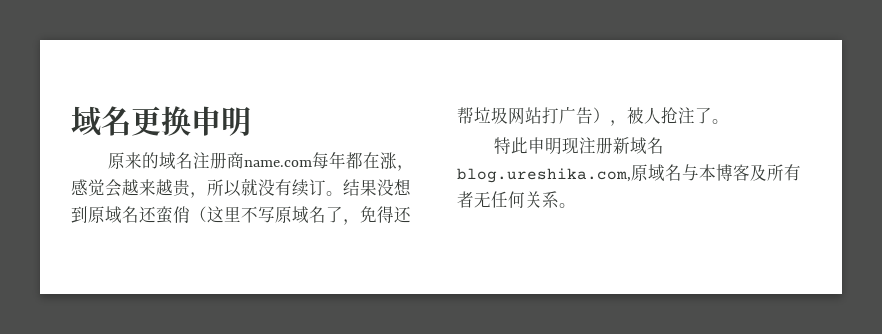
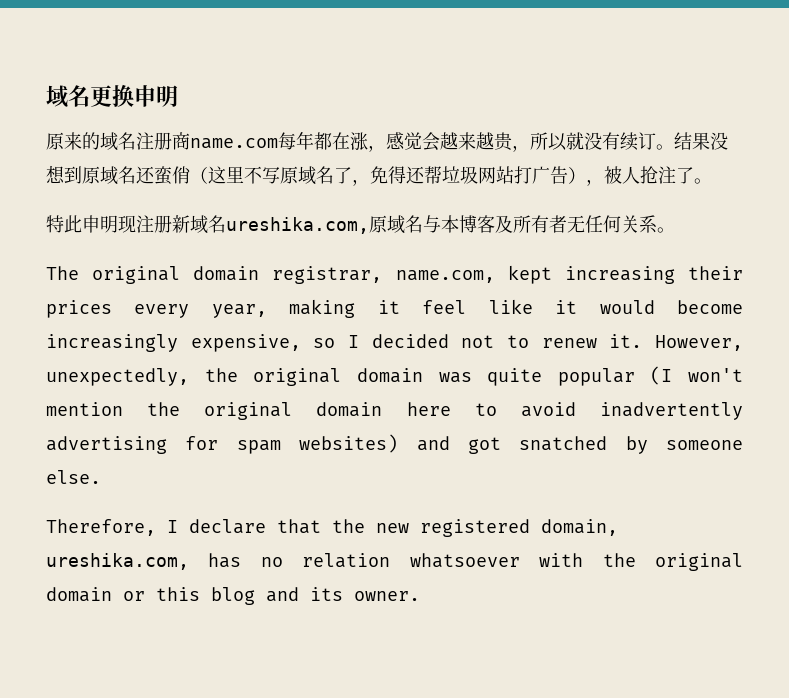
- 特此申明现注册新域名blog.ureshika.com,原域名与本博客及所有者无任何关系。
+ 特此申明现注册新域名ureshika.com,原域名与本博客及所有者无任何关系。
+ The original domain registrar, name.com, kept increasing their prices every year, making it feel like it would become increasingly expensive, so I decided not to renew it. However, unexpectedly, the original domain was quite popular (I won't mention the original domain here to avoid inadvertently advertising for spam websites) and got snatched by someone else.
+ Therefore, I declare that the new registered domain, ureshika.com, has no relation whatsoever with the original domain or this blog and its owner.

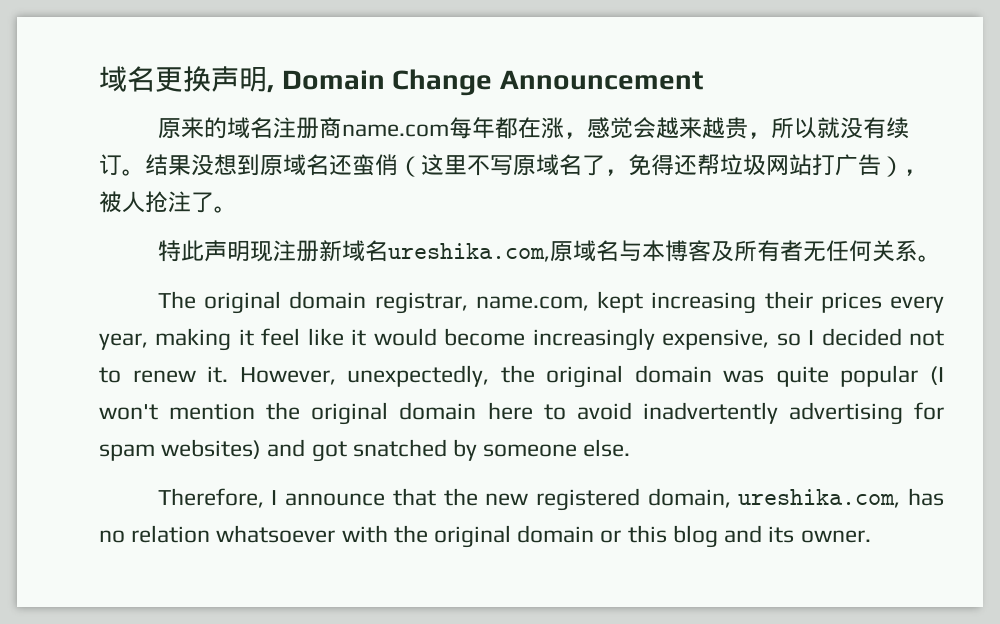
- 域名更换申明
+ 域名更换声明, Domain Change Announcement
- 特此申明现注册新域名ureshika.com,原域名与本博客及所有者无任何关系。
+ 特此声明现注册新域名ureshika.com,原域名与本博客及所有者无任何关系。
- Therefore, I declare that the new registered domain, ureshika.com, has no relation whatsoever with the original domain or this blog and its owner.
+ Therefore, I announce that the new registered domain, ureshika.com, has no relation whatsoever with the original domain or this blog and its owner.

